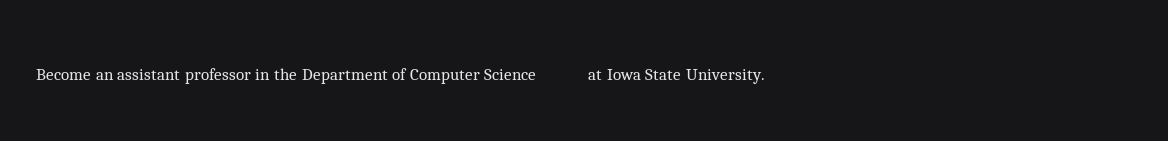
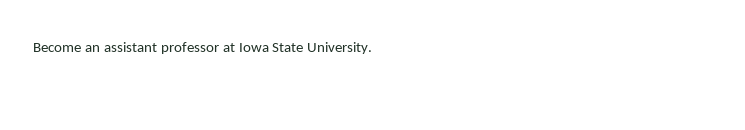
- Become an assistant professor in the Department of Computer Science at Iowa State University.
+ Become an assistant professor at Iowa State University.

